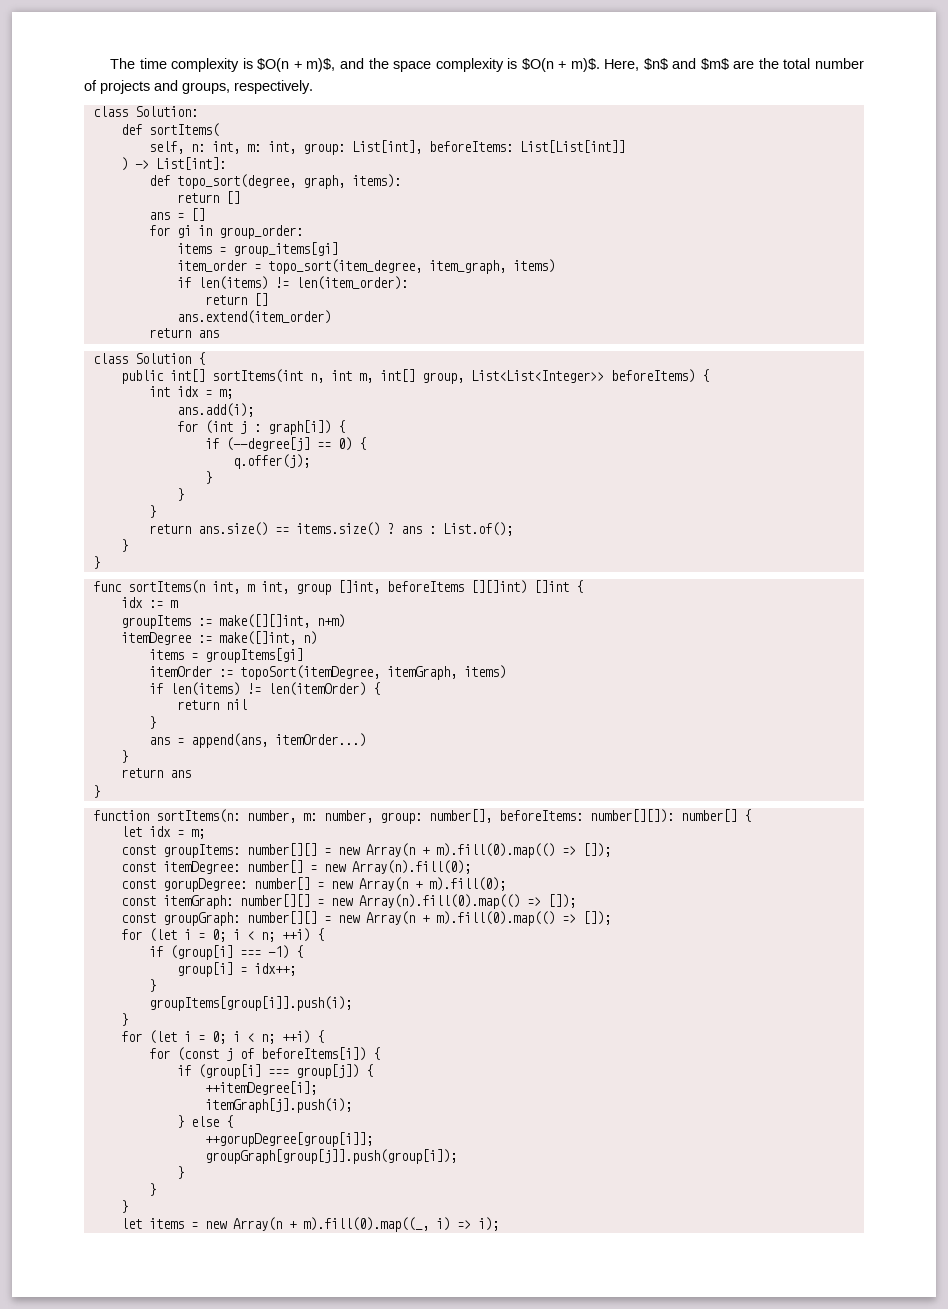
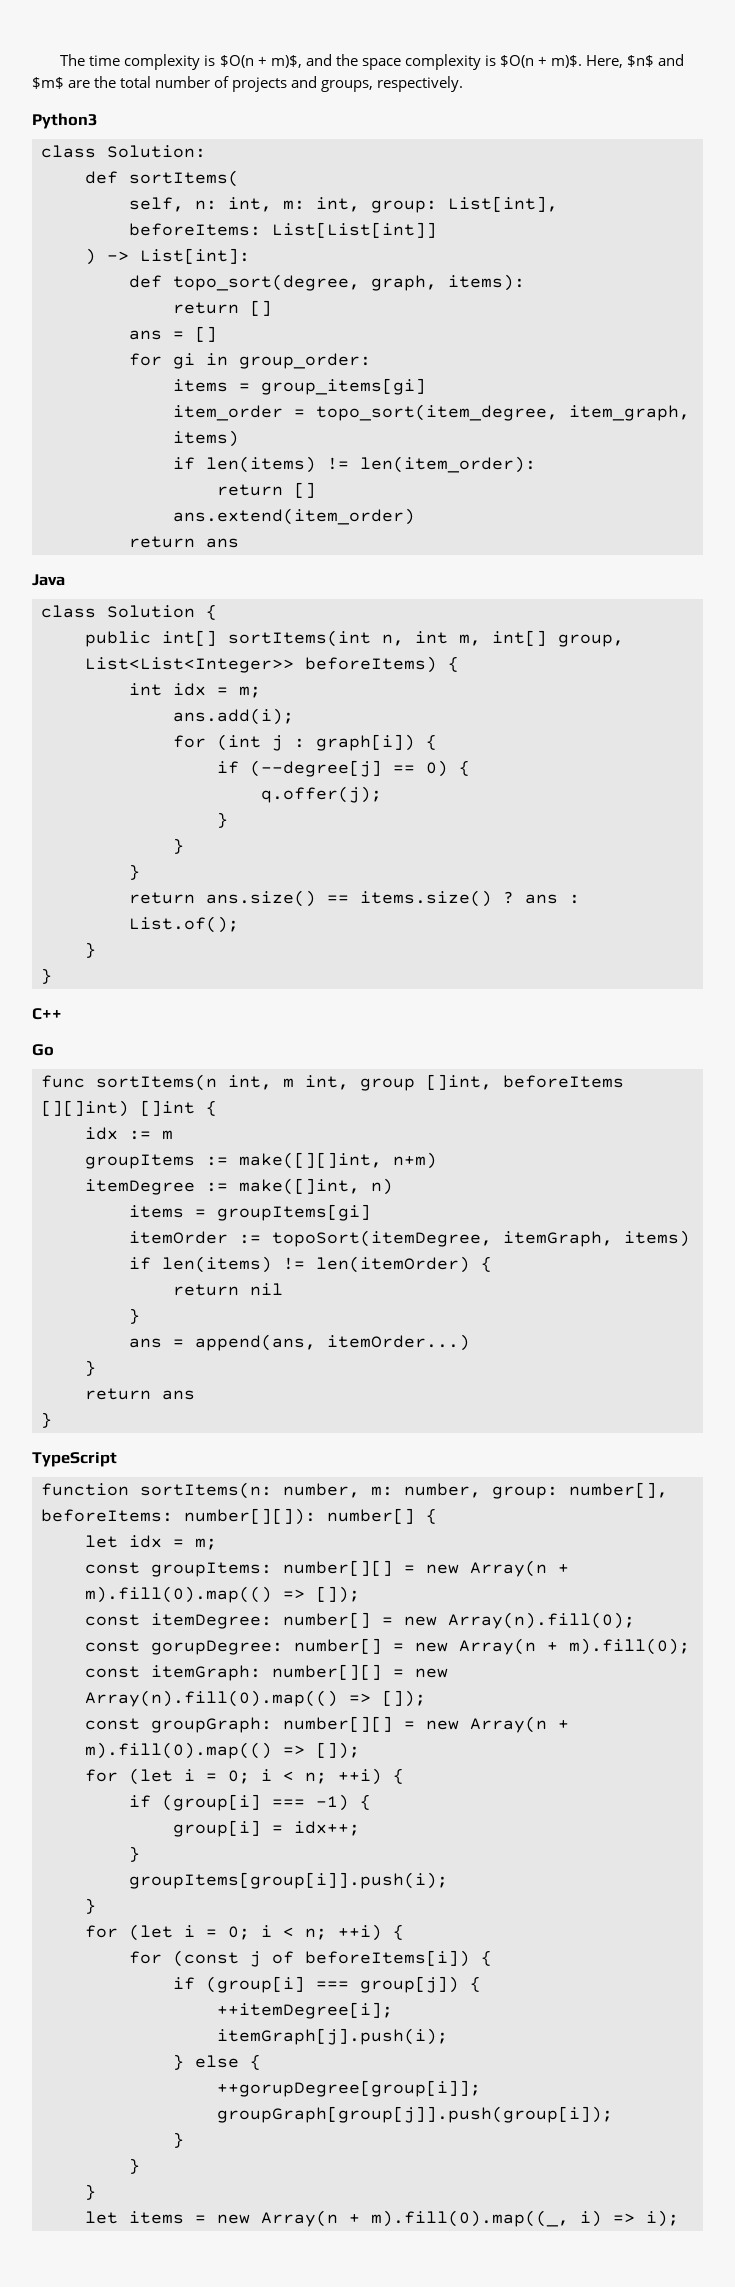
+ Python3
+ Java
+ C++
+ Go
+ TypeScript

